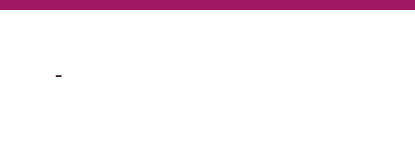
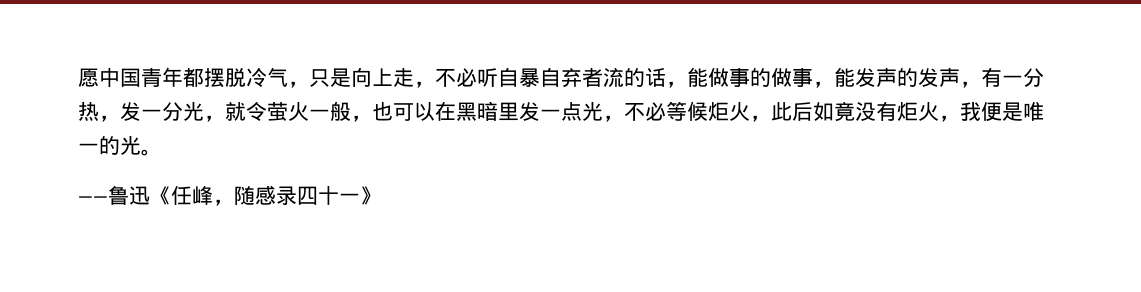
- -
+ 愿中国青年都摆脱冷气，只是向上走，不必听自暴自弃者流的话，能做事的做事，能发声的发声，有一分热，发一分光，就令萤火一般，也可以在黑暗里发一点光，不必等候炬火，此后如竟没有炬火，我便是唯一的光。
+ ——鲁迅《任峰，随感录四十一》

